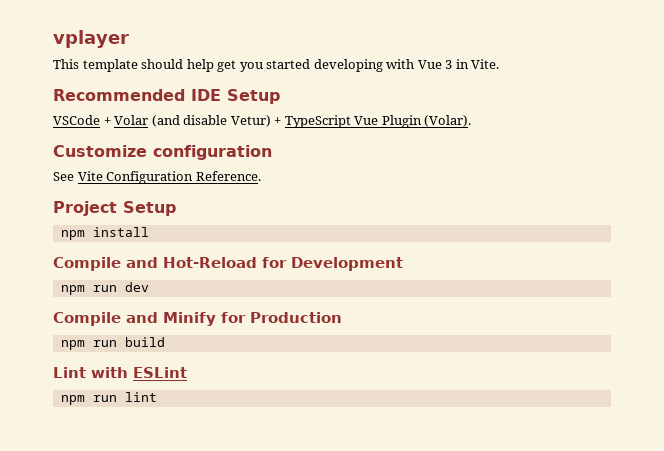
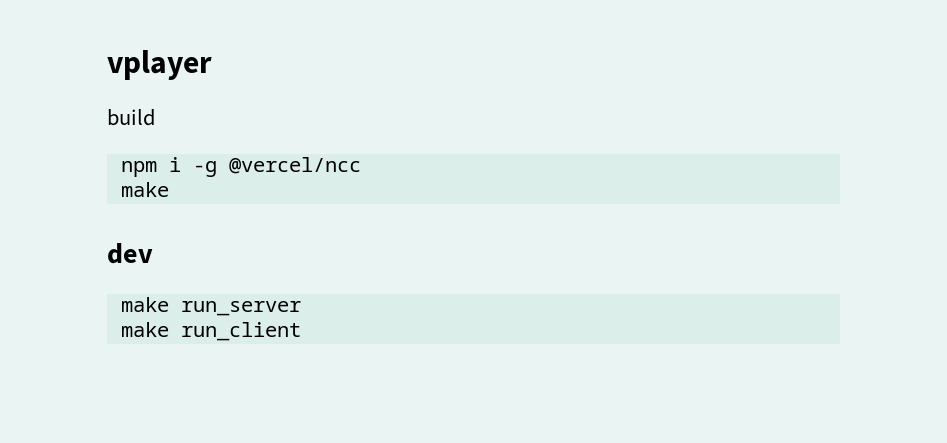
- This template should help get you started developing with Vue 3 in Vite.
- Recommended IDE Setup
- VSCode + Volar (and disable Vetur) + TypeScript Vue Plugin (Volar).
- Customize configuration
- See Vite Configuration Reference.
- Project Setup
- npm install
- Compile and Hot-Reload for Development
- npm run dev
- Compile and Minify for Production
- npm run build
- Lint with ESLint
- npm run lint
+ build
+ npm i -g @vercel/ncc
+ make
+ dev
+ make run_server
+ make run_client

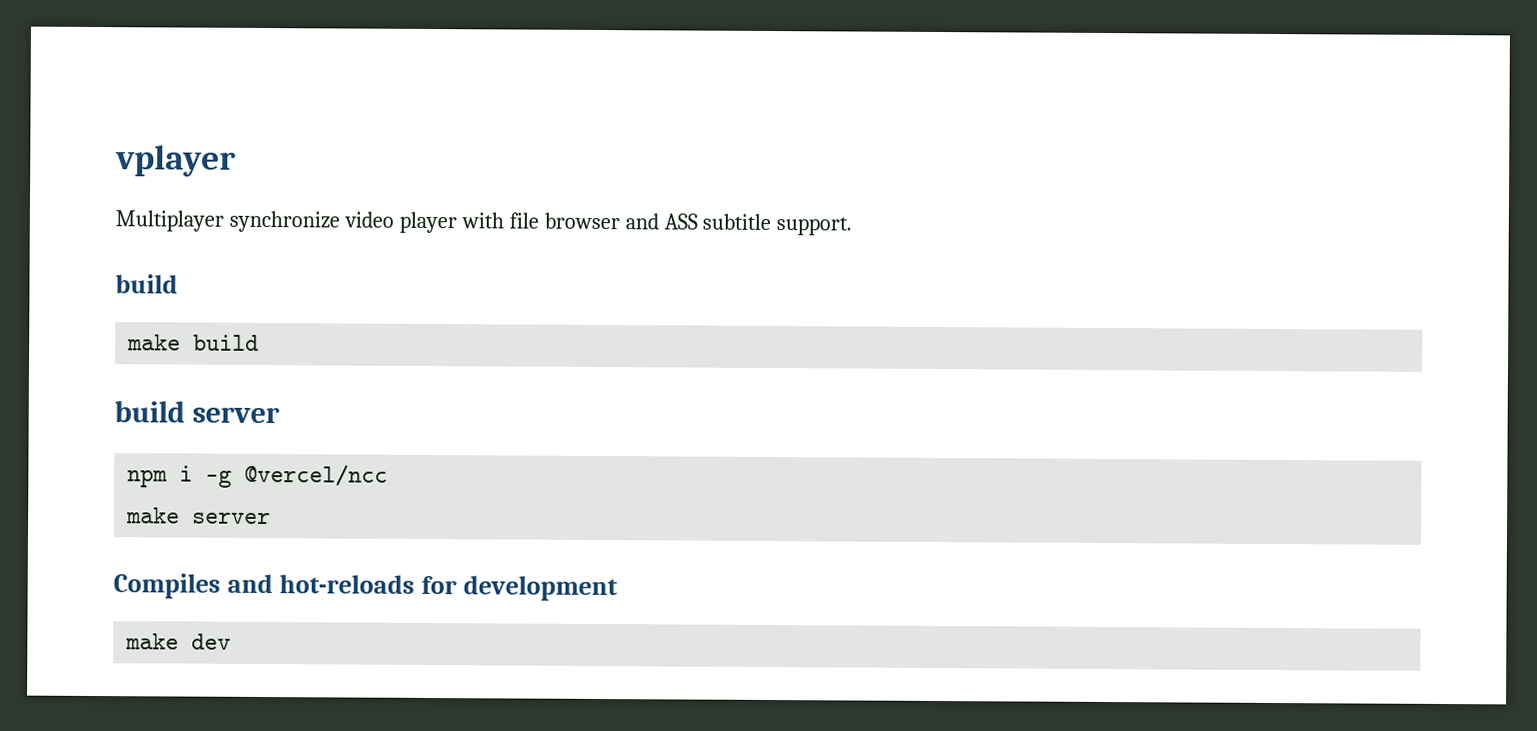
+ Multiplayer synchronize video player with file browser and ASS subtitle support.
  build
+ make build
+ build server
  npm i -g @vercel/ncc
- make
- dev
- make run_server
- make run_client
+ make server
+ Compiles and hot-reloads for development
+ make dev

